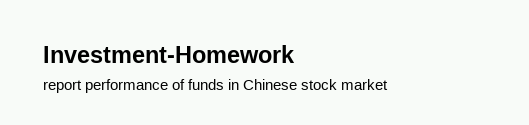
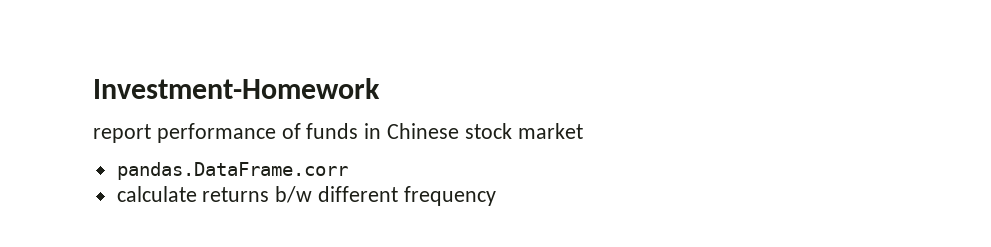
+ pandas.DataFrame.corr
+ calculate returns b/w different frequency

